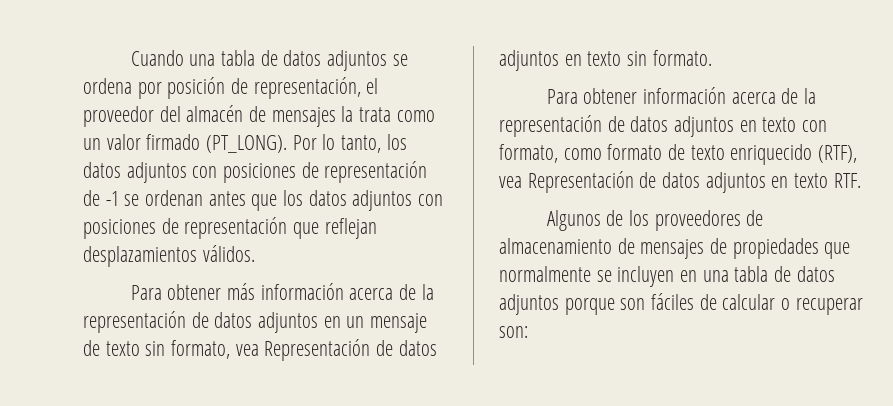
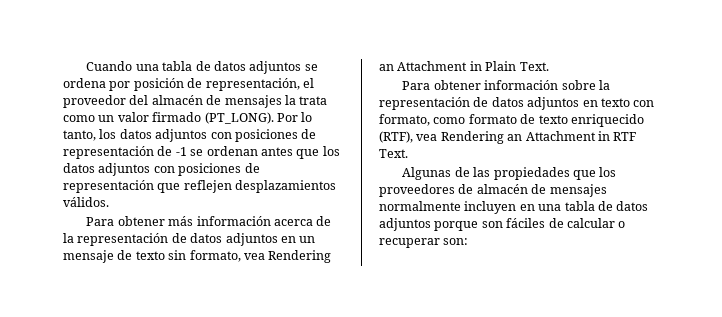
- Por lo tanto, los datos adjuntos con posiciones de representación de -1 se ordenan antes que los datos adjuntos con posiciones de representación que reflejan desplazamientos válidos.
+ Por lo tanto, los datos adjuntos con posiciones de representación de -1 se ordenan antes que los datos adjuntos con posiciones de representación que reflejen desplazamientos válidos.
- Para obtener más información acerca de la representación de datos adjuntos en un mensaje de texto sin formato, vea Representación de datos adjuntos en texto sin formato.
+ Para obtener más información acerca de la representación de datos adjuntos en un mensaje de texto sin formato, vea Rendering an Attachment in Plain Text.
- Para obtener información acerca de la representación de datos adjuntos en texto con formato, como formato de texto enriquecido (RTF), vea Representación de datos adjuntos en texto RTF.
- Algunos de los proveedores de almacenamiento de mensajes de propiedades que normalmente se incluyen en una tabla de datos adjuntos porque son fáciles de calcular o recuperar son:
+ Para obtener información sobre la representación de datos adjuntos en texto con formato, como formato de texto enriquecido (RTF), vea Rendering an Attachment in RTF Text.
+ Algunas de las propiedades que los proveedores de almacén de mensajes normalmente incluyen en una tabla de datos adjuntos porque son fáciles de calcular o recuperar son:

